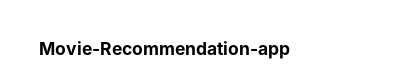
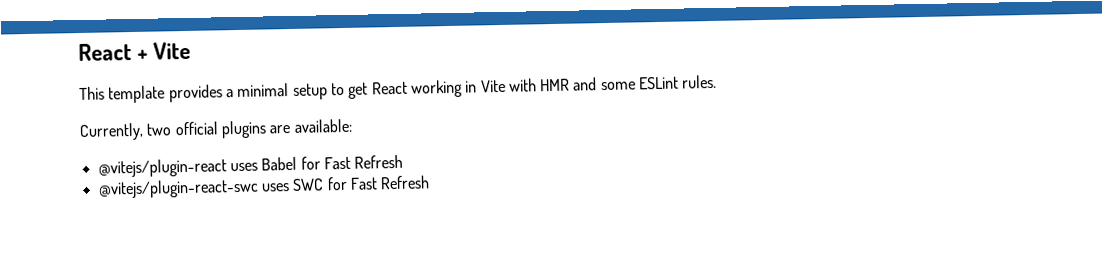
- Movie-Recommendation-app
+ React + Vite
+ This template provides a minimal setup to get React working in Vite with HMR and some ESLint rules.
+ Currently, two official plugins are available:
+ @vitejs/plugin-react uses Babel for Fast Refresh
+ @vitejs/plugin-react-swc uses SWC for Fast Refresh

